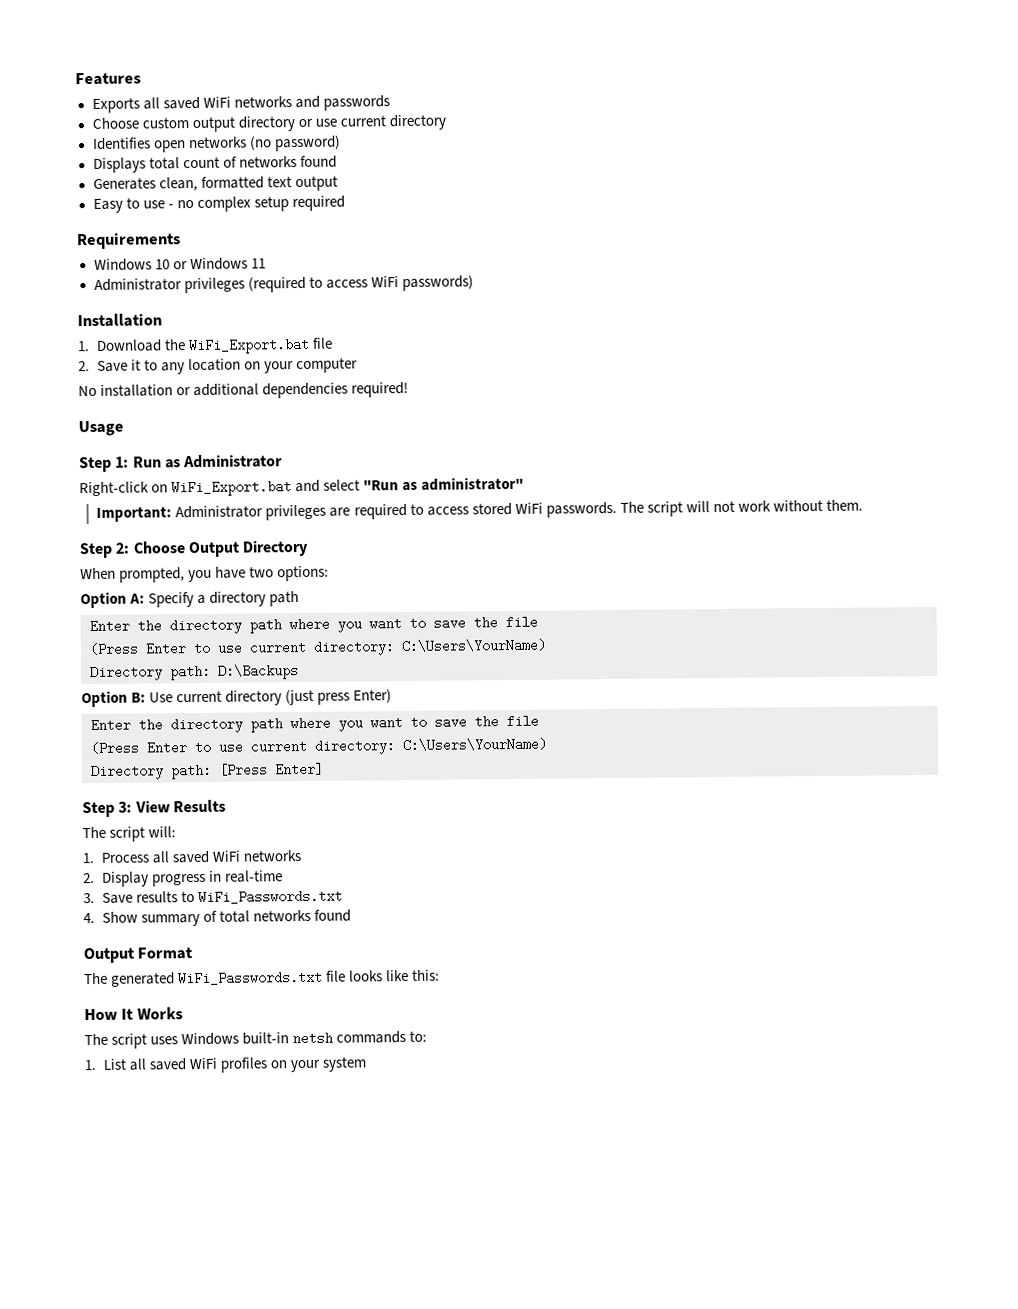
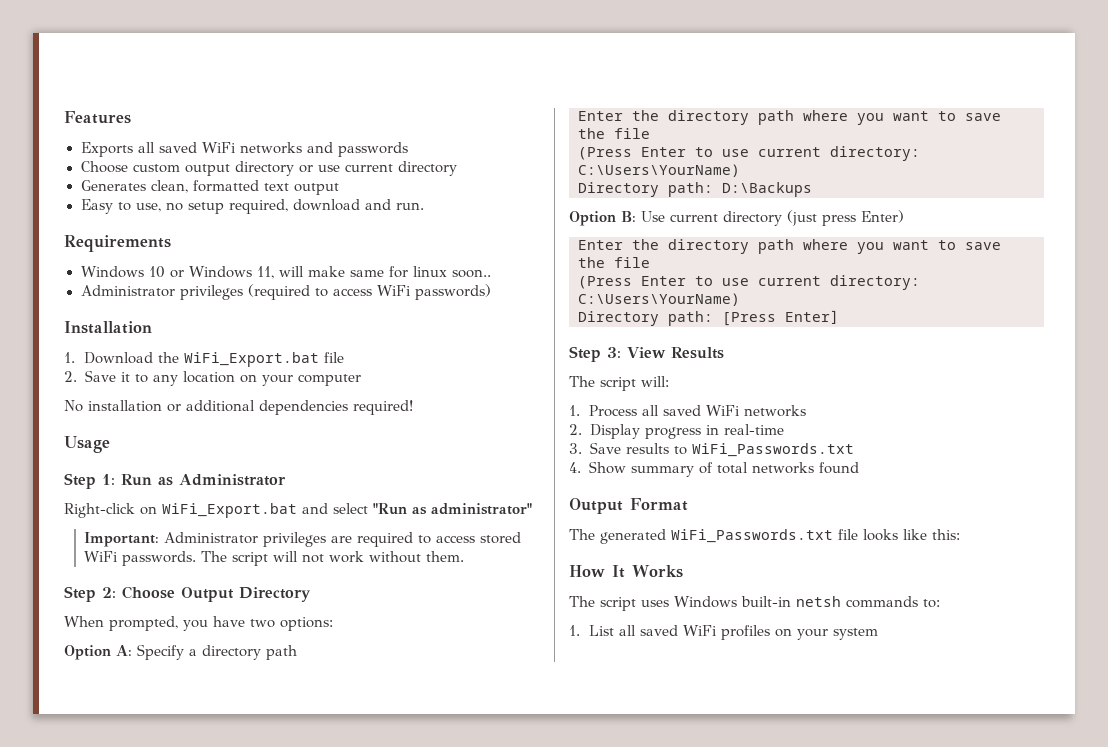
- Identifies open networks (no password)
- Displays total count of networks found
- Easy to use - no complex setup required
+ Easy to use, no setup required, download and run.
- Windows 10 or Windows 11
+ Windows 10 or Windows 11, will make same for linux soon..

